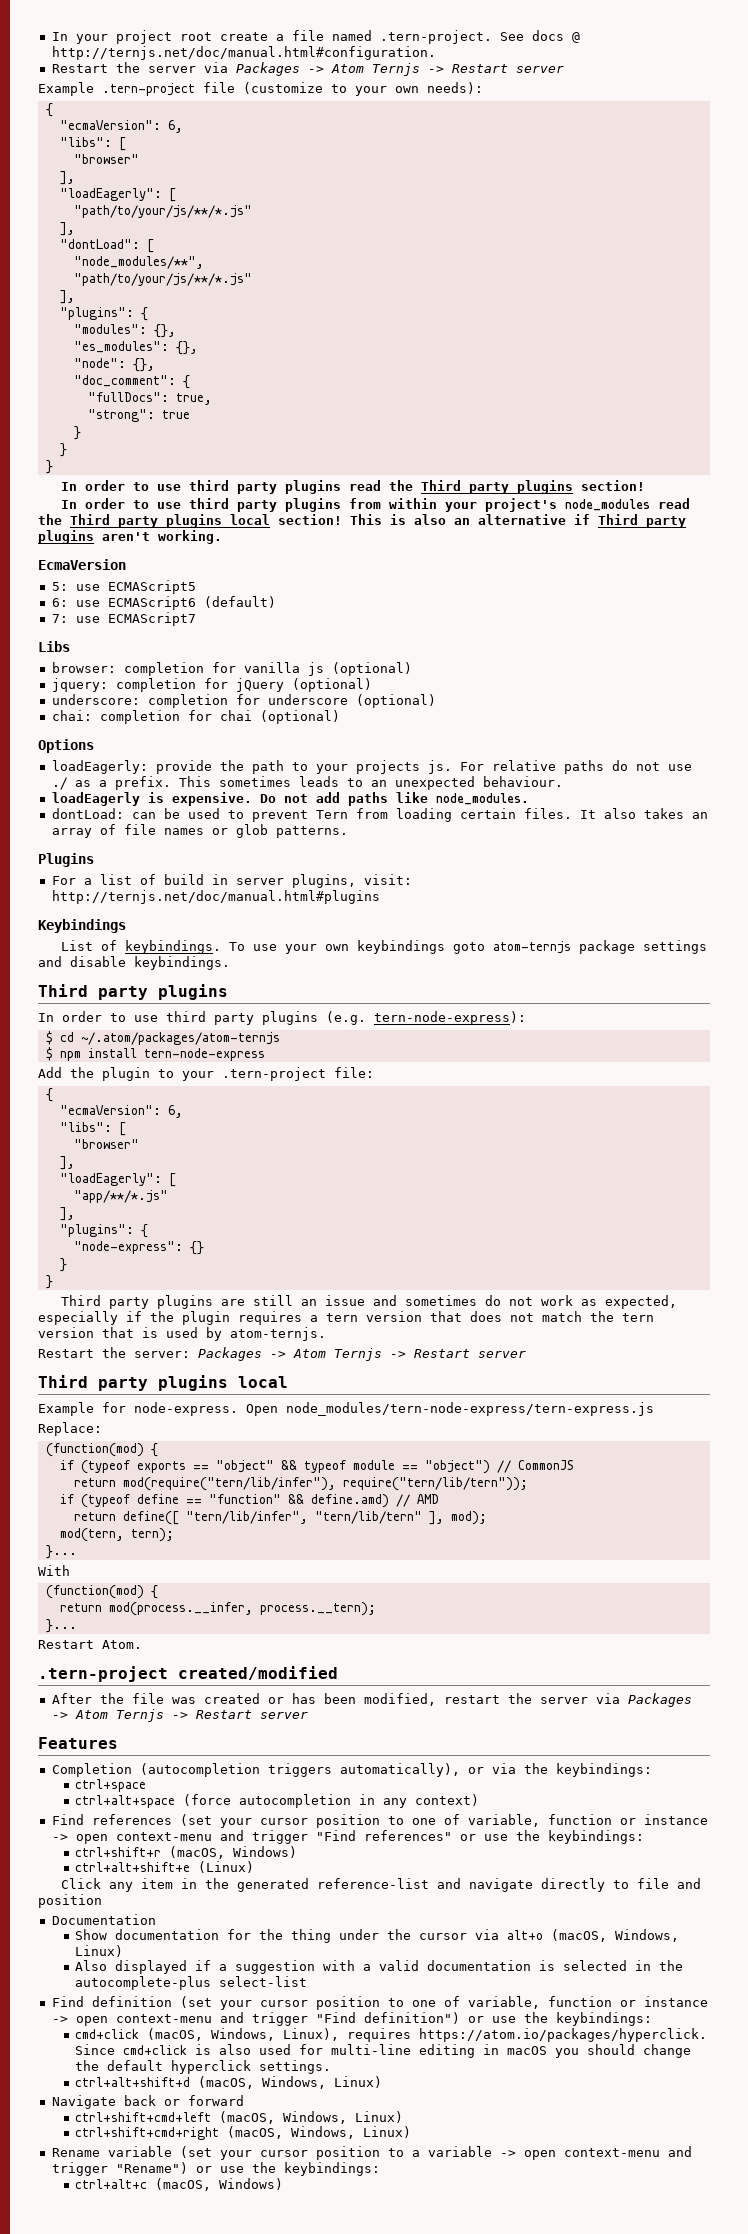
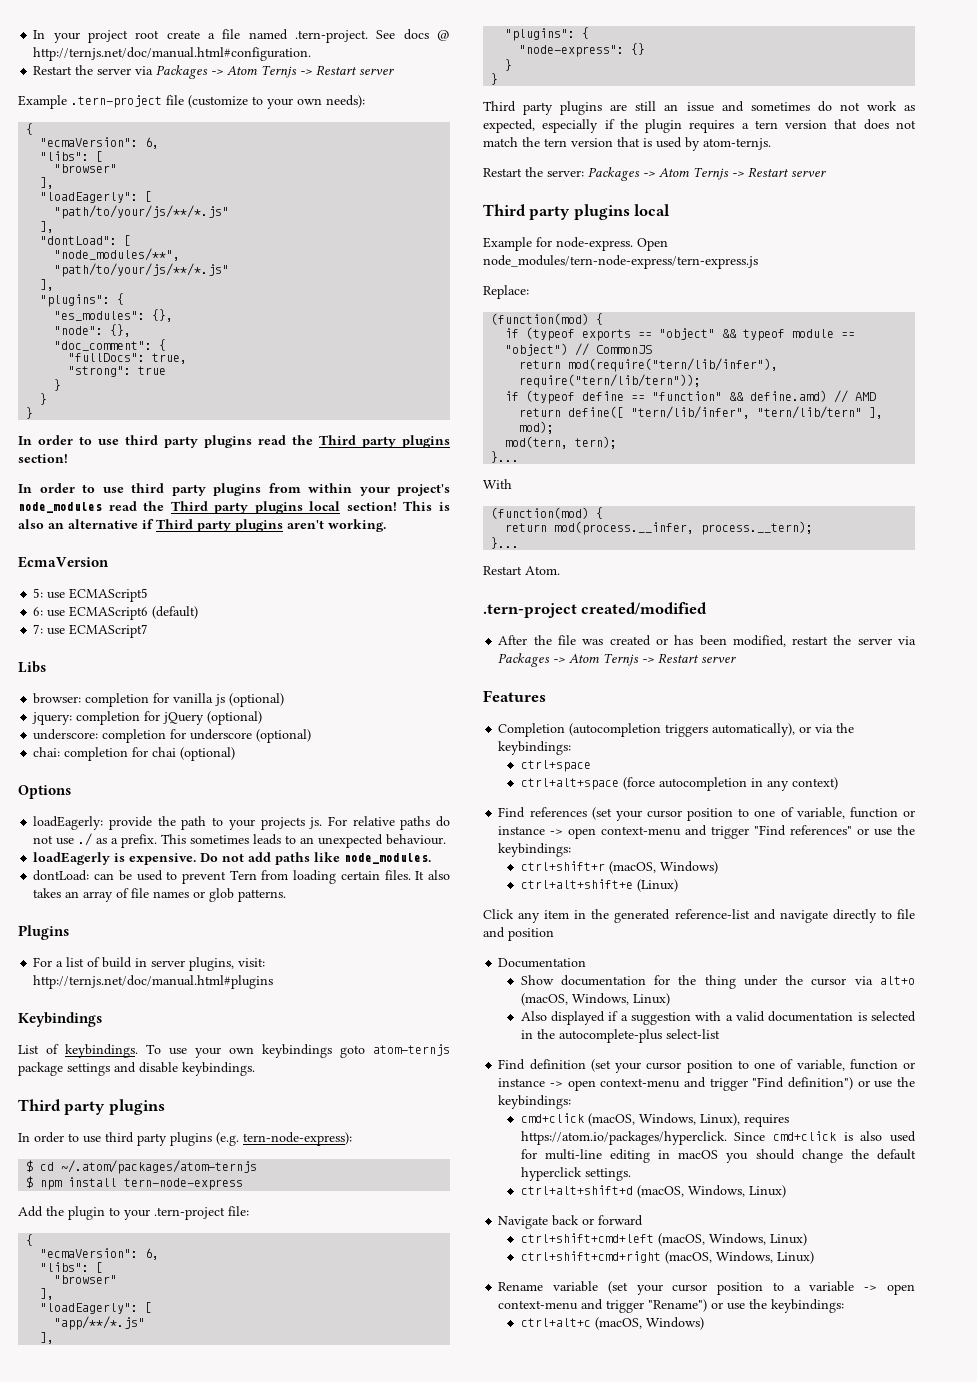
- "modules": {},

